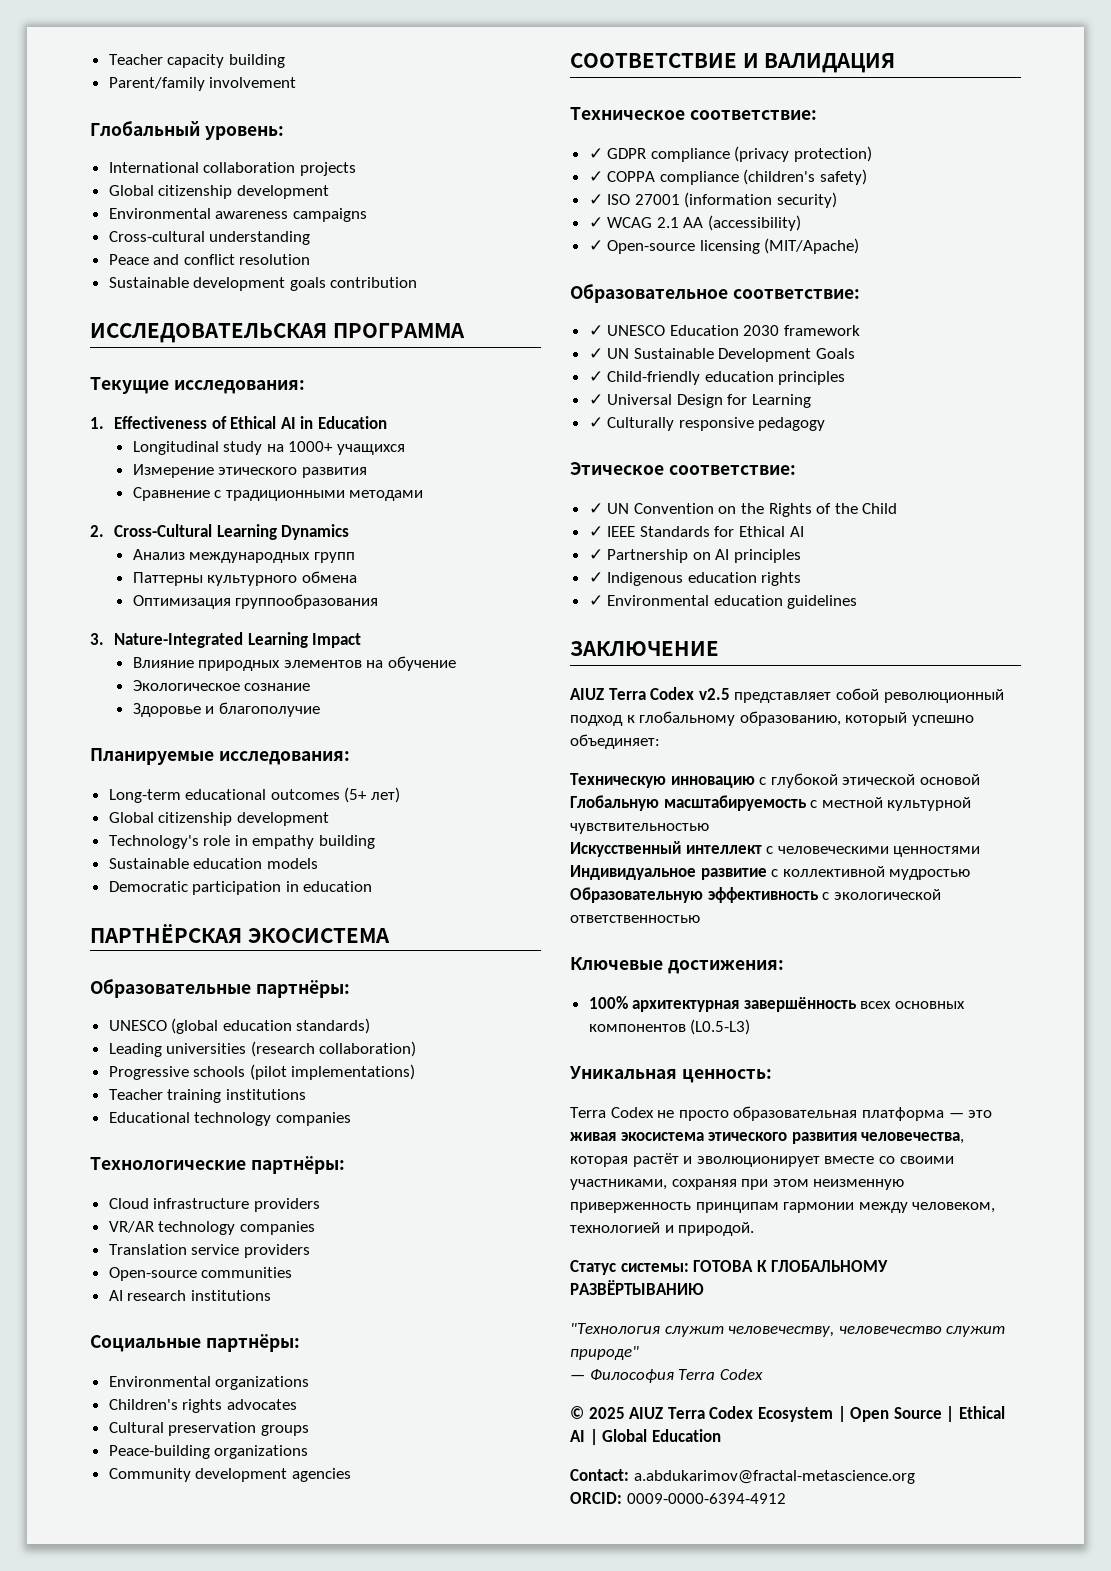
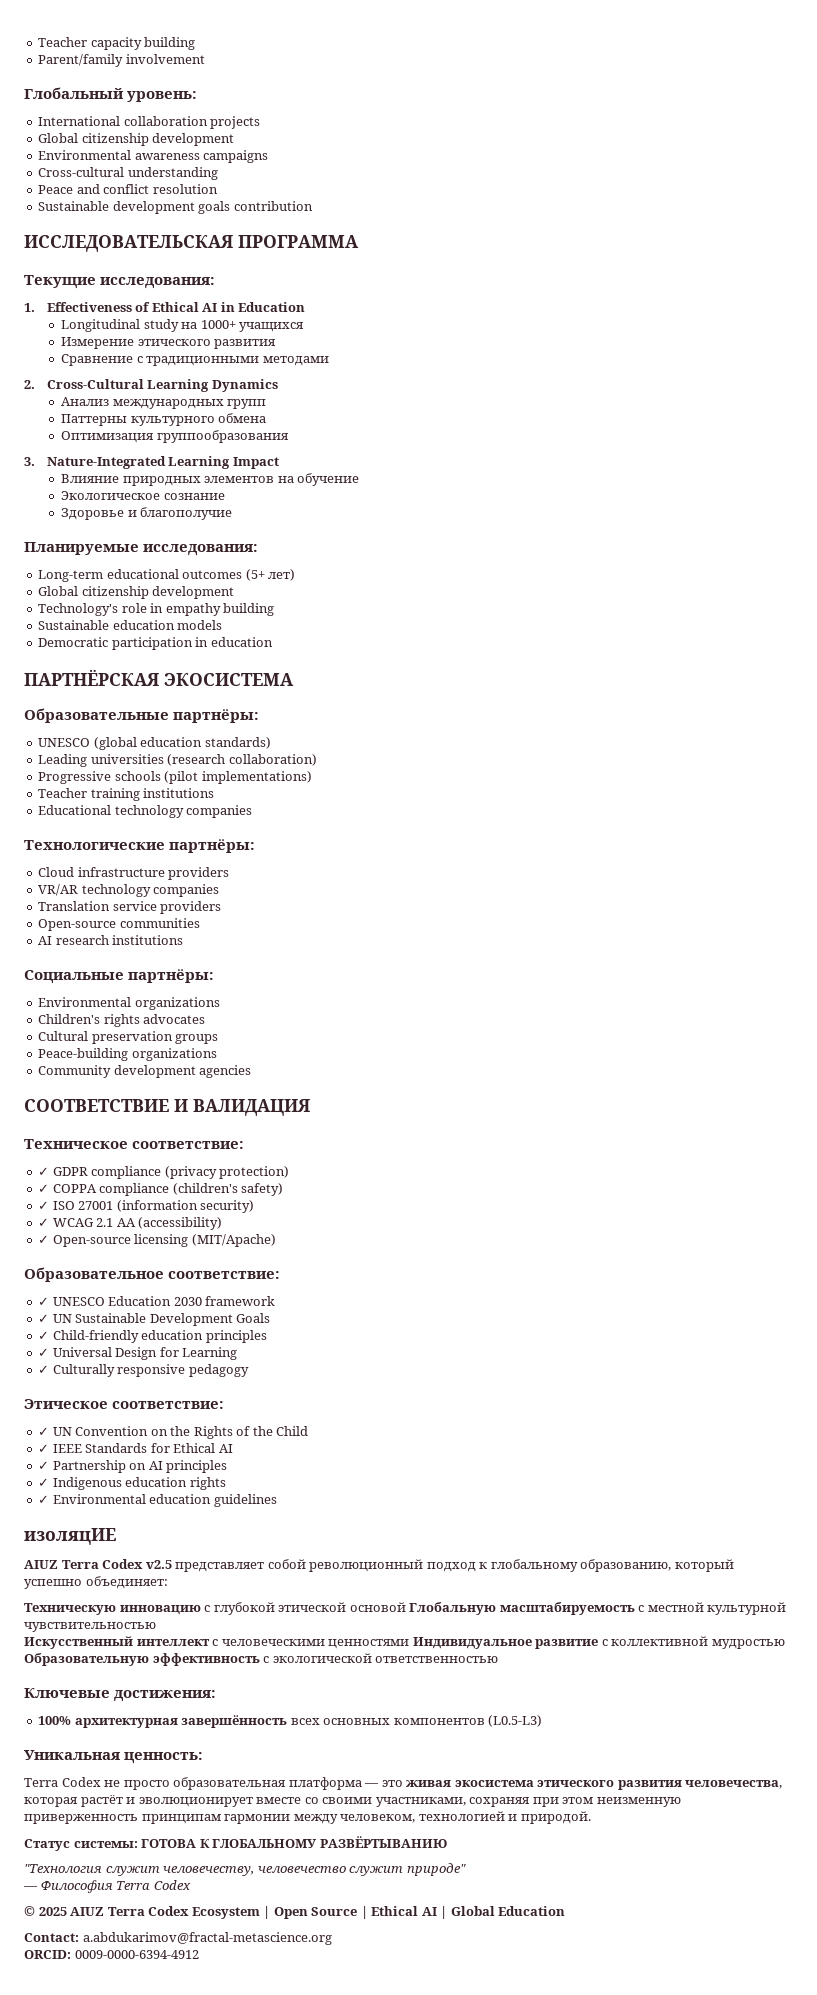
- ЗАКЛЮЧЕНИЕ
+ изоляцИЕ

